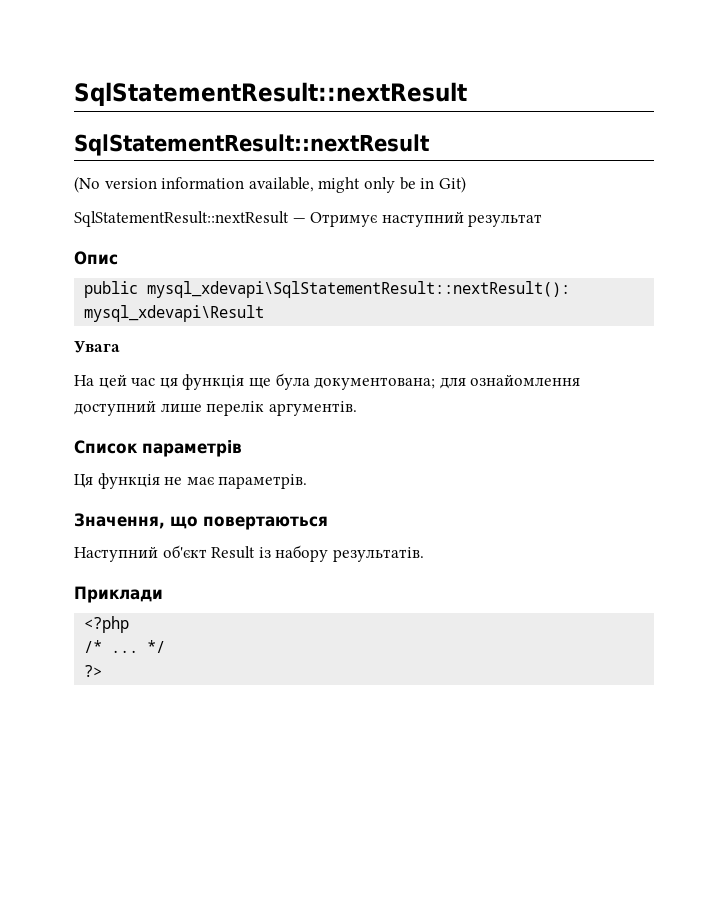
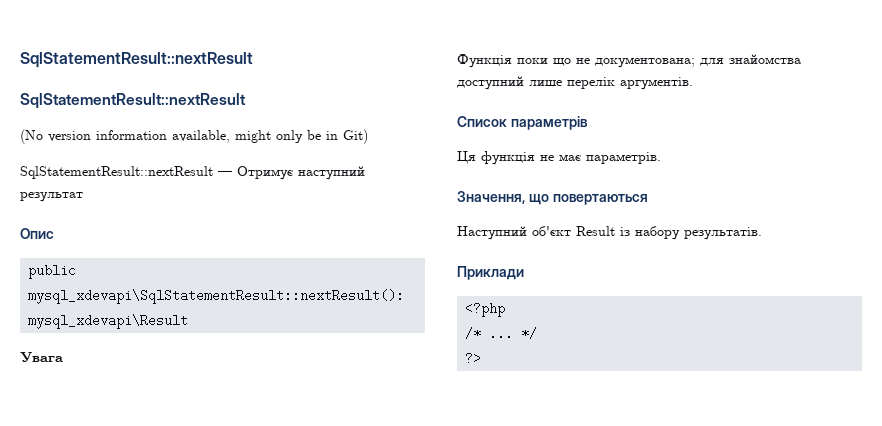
- На цей час ця функція ще була документована; для ознайомлення доступний лише перелік аргументів.
+ Функція поки що не документована; для знайомства доступний лише перелік аргументів.

